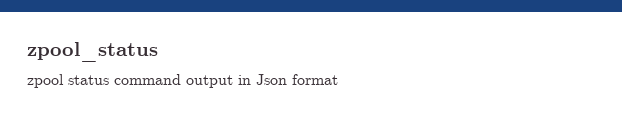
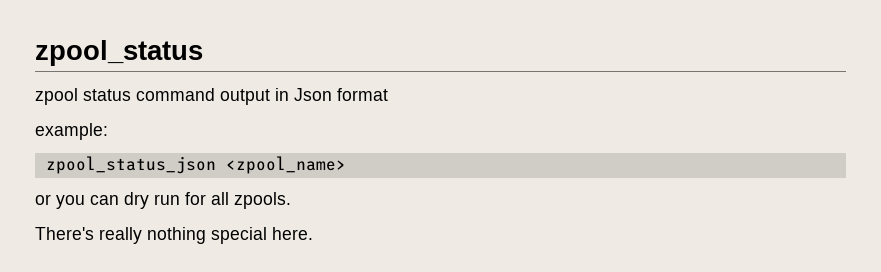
+ example:
+ zpool_status_json <zpool_name>
+ or you can dry run for all zpools.
+ There's really nothing special here.

